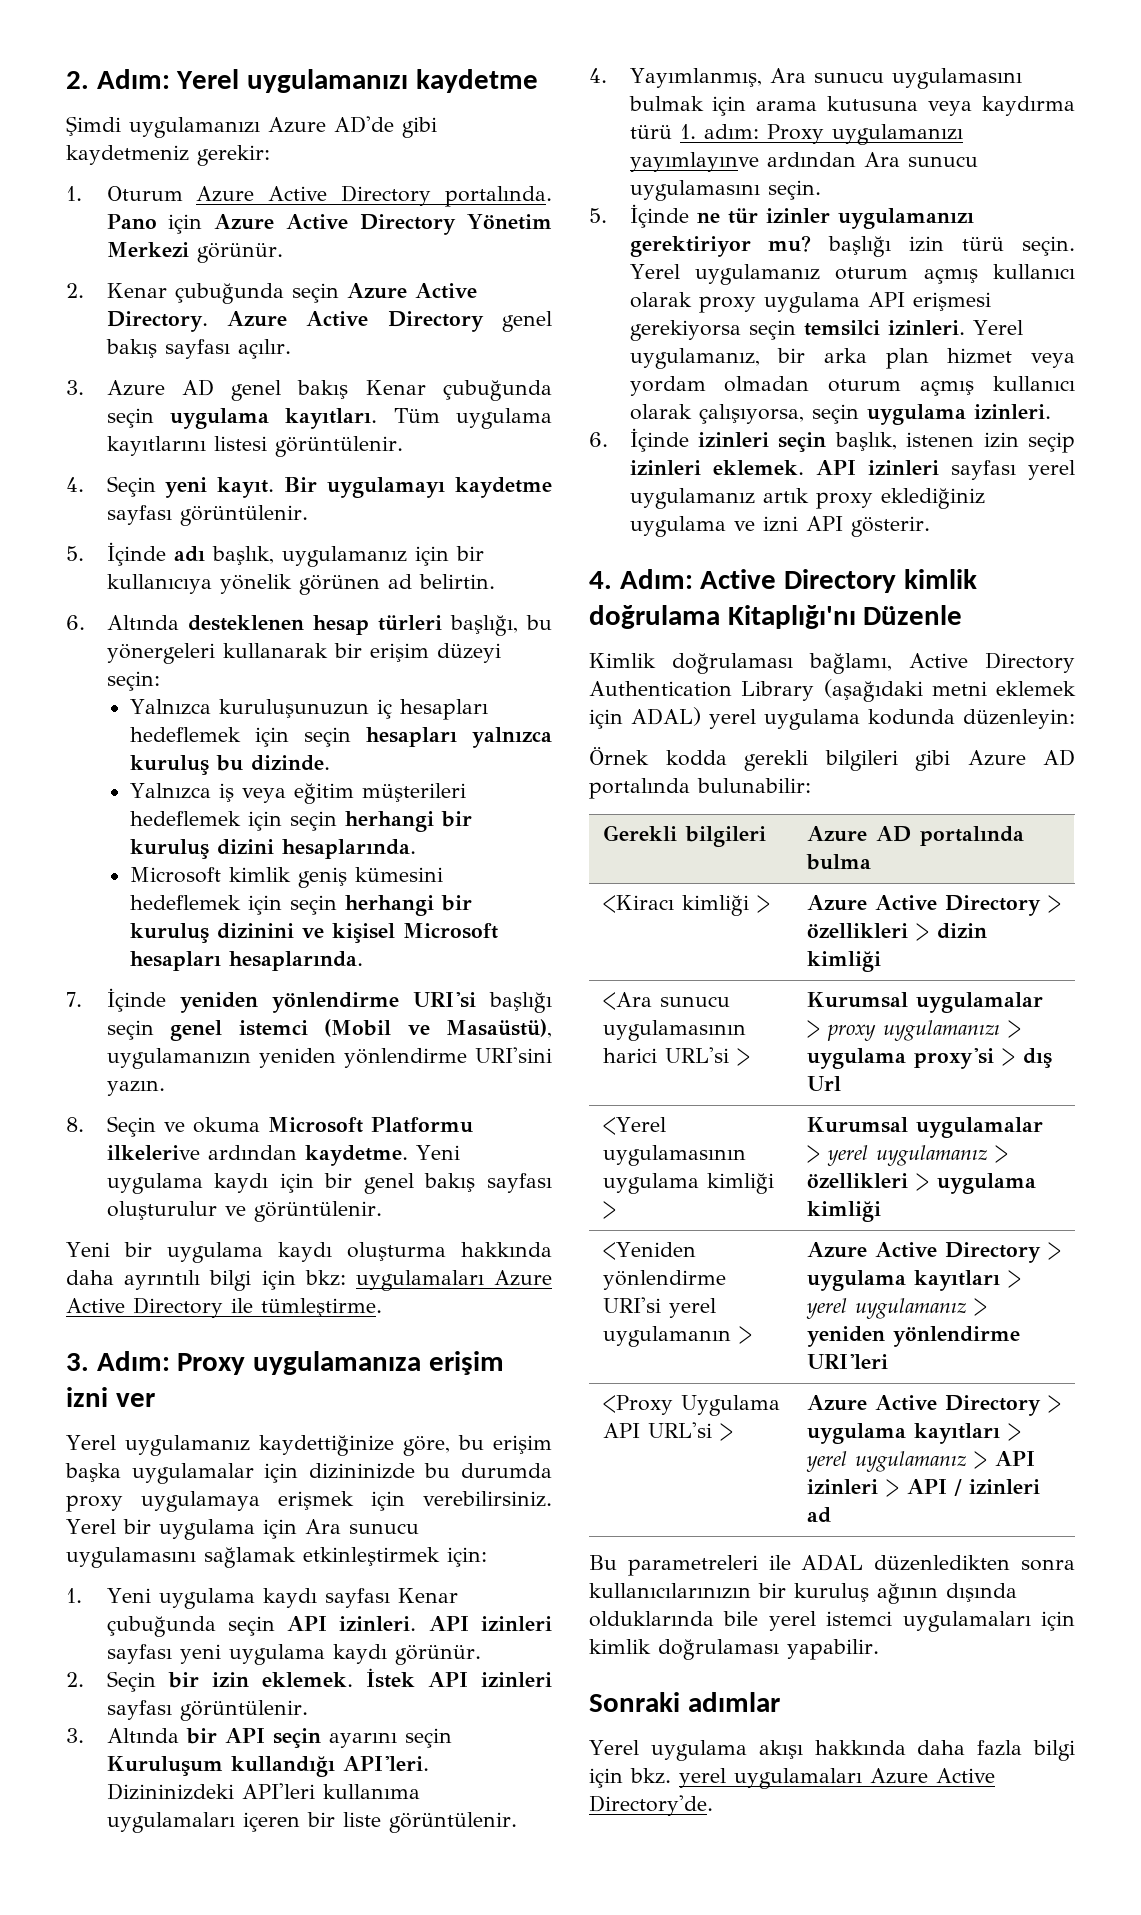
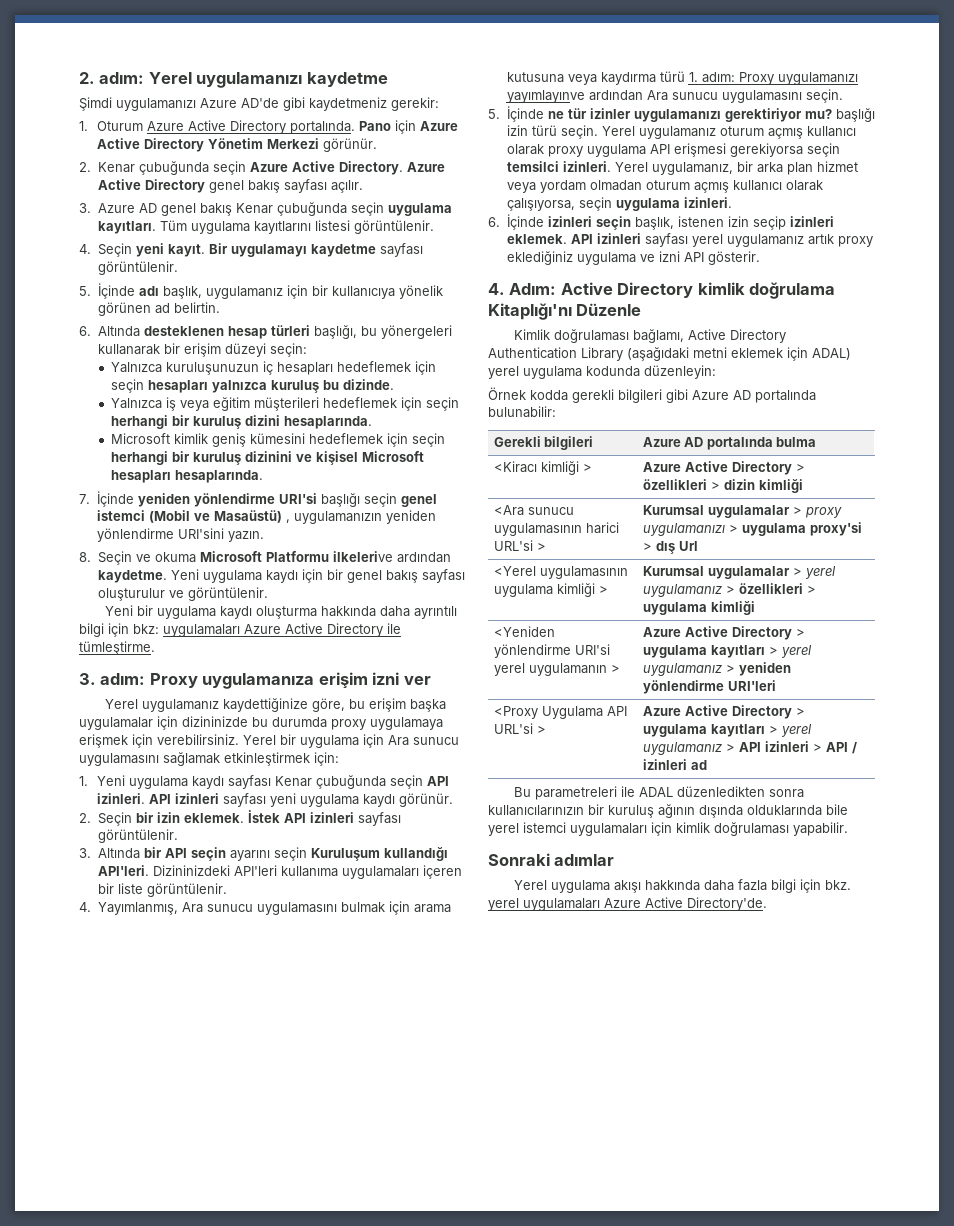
- 2. Adım: Yerel uygulamanızı kaydetme
+ 2. adım: Yerel uygulamanızı kaydetme
- 7. İçinde yeniden yönlendirme URI'si başlığı seçin genel istemci (Mobil ve Masaüstü), uygulamanızın yeniden yönlendirme URI'sini yazın.
+ 7. İçinde yeniden yönlendirme URI'si başlığı seçin genel istemci (Mobil ve Masaüstü) , uygulamanızın yeniden yönlendirme URI'sini yazın.
- 3. Adım: Proxy uygulamanıza erişim izni ver
+ 3. adım: Proxy uygulamanıza erişim izni ver

